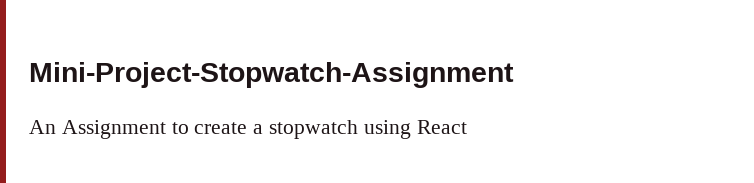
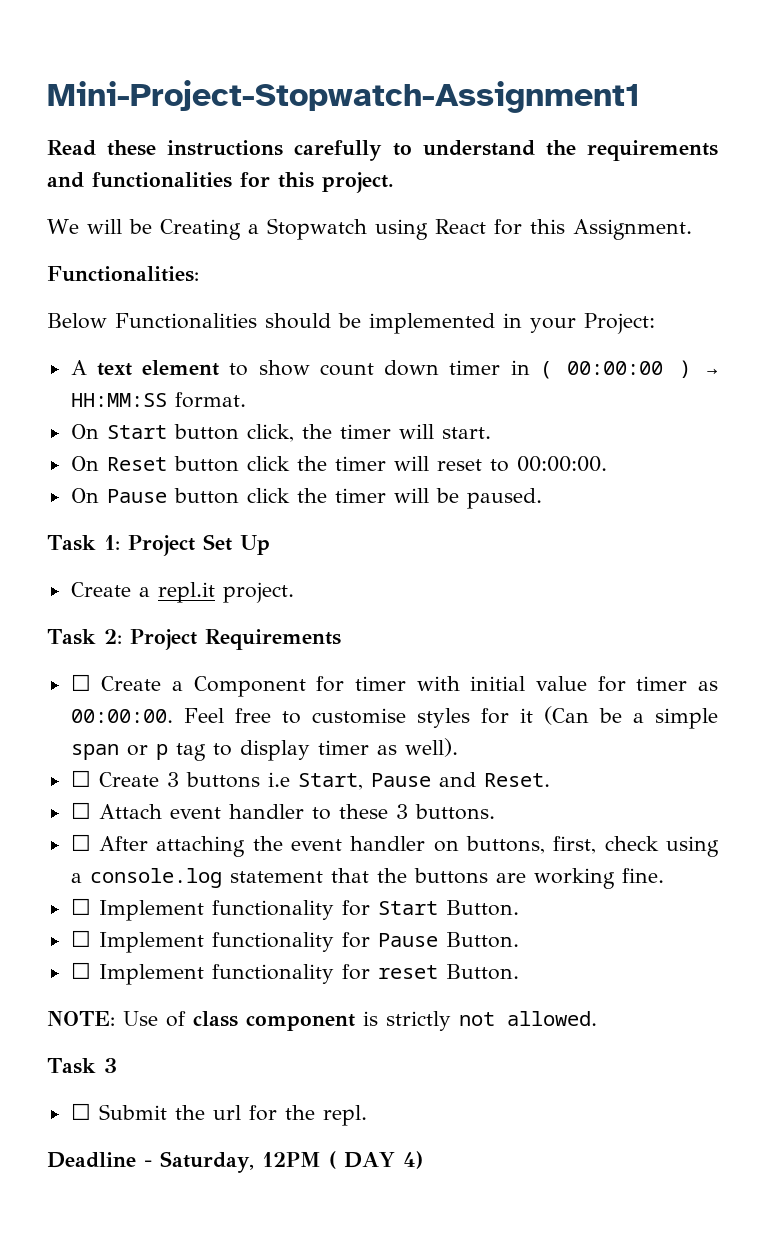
- Mini-Project-Stopwatch-Assignment
- An Assignment to create a stopwatch using React
+ Mini-Project-Stopwatch-Assignment1
+ Read these instructions carefully to understand the requirements and functionalities for this project.
+ We will be Creating a Stopwatch using React for this Assignment.
+ Functionalities:
+ Below Functionalities should be implemented in your Project:
+ A text element to show count down timer in ( 00:00:00 ) → HH:MM:SS format.
+ On Start button click, the timer will start.
+ On Reset button click the timer will reset to 00:00:00.
+ On Pause button click the timer will be paused.
+ Task 1: Project Set Up
+ Create a repl.it project.
+ Task 2: Project Requirements
+ ☐ Create a Component for timer with initial value for timer as 00:00:00. Feel free to customise styles for it (Can be a simple span or p tag to display timer as well).
+ ☐ Create 3 buttons i.e Start, Pause and Reset.
+ ☐ Attach event handler to these 3 buttons.
+ ☐ After attaching the event handler on buttons, first, check using a console.log statement that the buttons are working fine.
+ ☐ Implement functionality for Start Button.
+ ☐ Implement functionality for Pause Button.
+ ☐ Implement functionality for reset Button.
+ NOTE: Use of class component is strictly not allowed.
+ Task 3
+ ☐ Submit the url for the repl.
+ Deadline - Saturday, 12PM ( DAY 4)

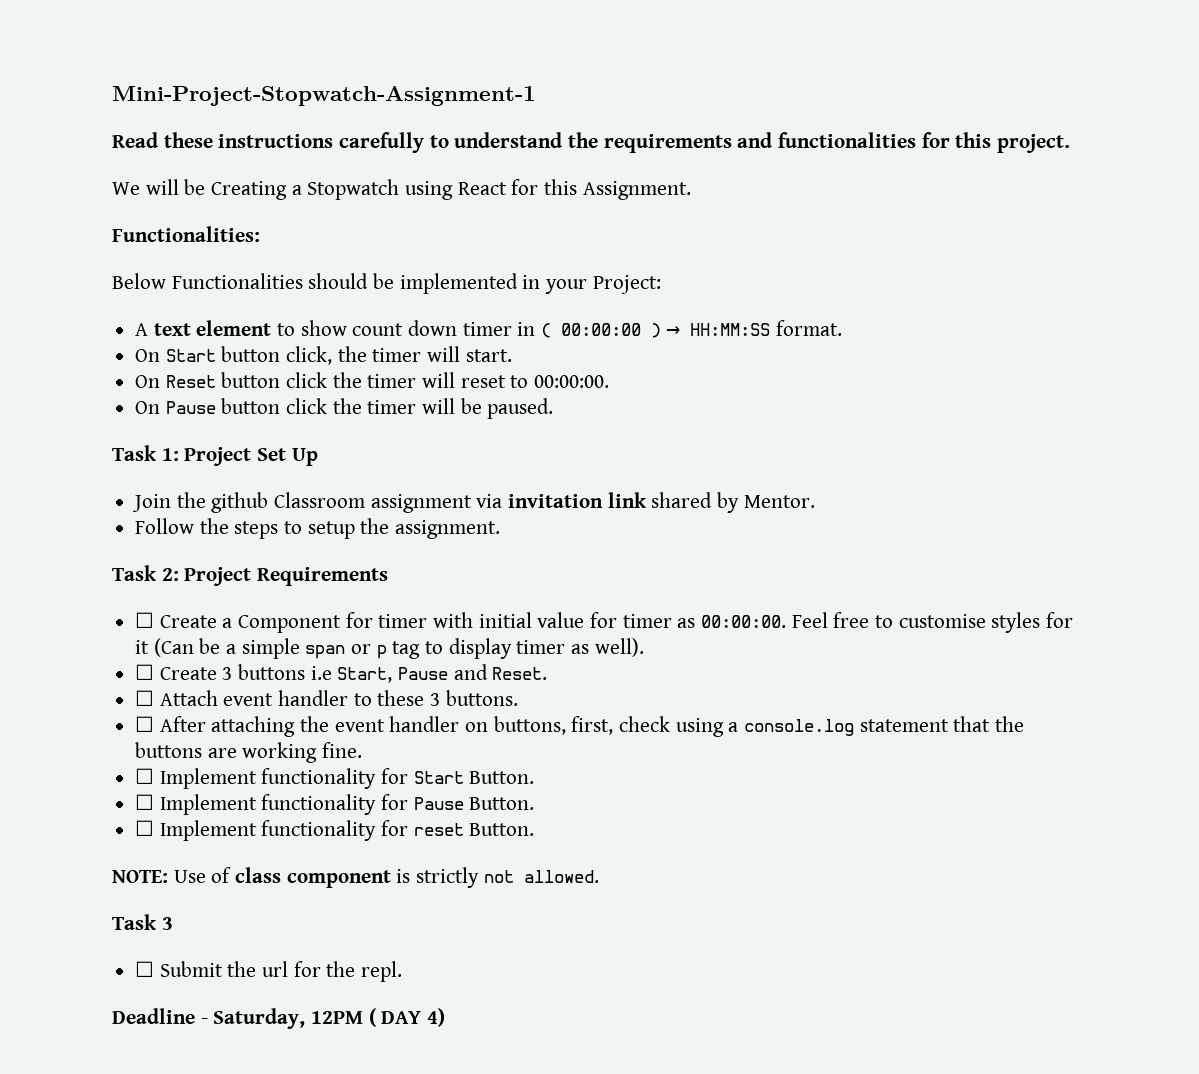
- Mini-Project-Stopwatch-Assignment1
+ Mini-Project-Stopwatch-Assignment-1
- Create a repl.it project.
+ Join the github Classroom assignment via invitation link shared by Mentor.
+ Follow the steps to setup the assignment.

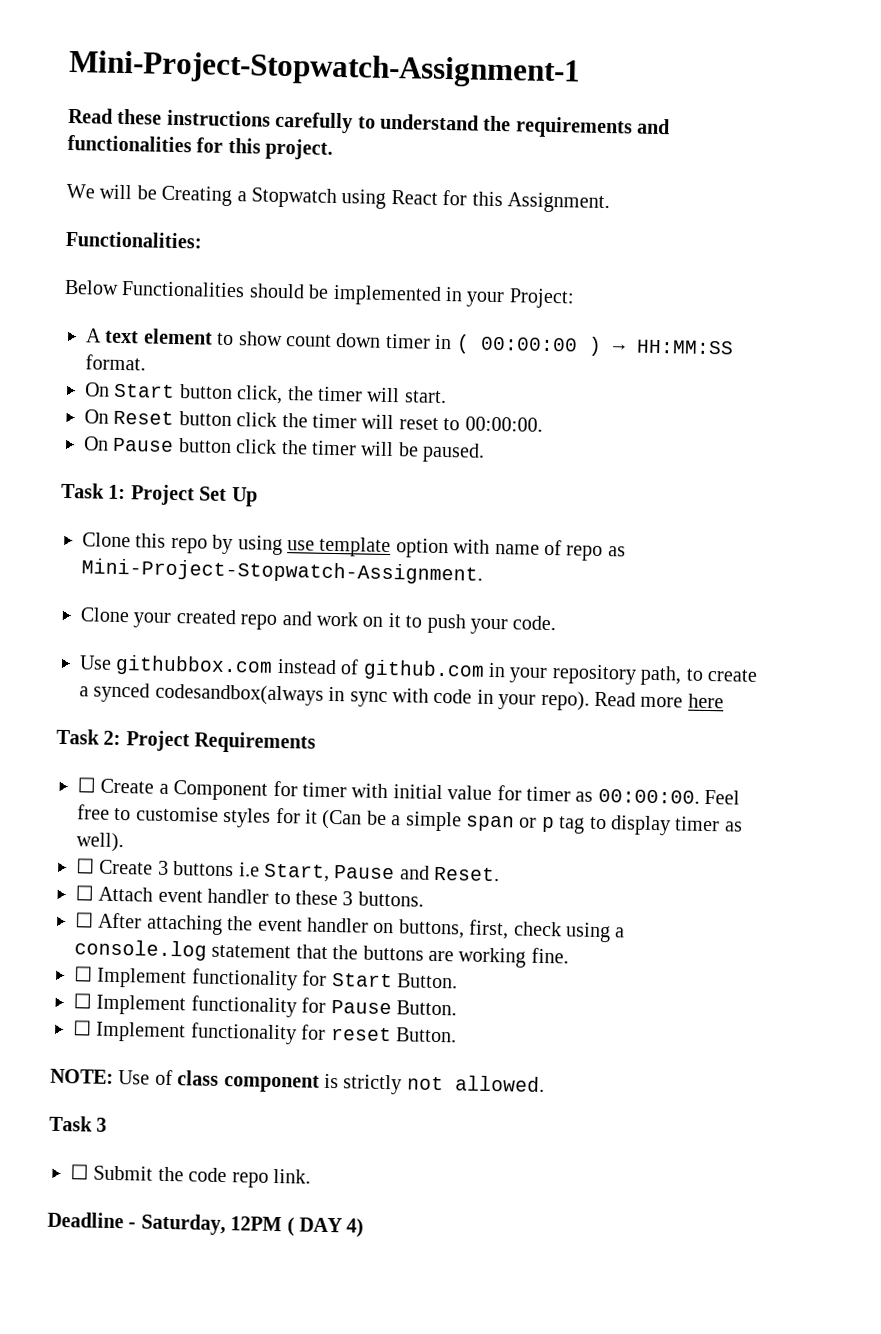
- Join the github Classroom assignment via invitation link shared by Mentor.
- Follow the steps to setup the assignment.
+ Clone this repo by using use template option with name of repo as Mini-Project-Stopwatch-Assignment.
+ Clone your created repo and work on it to push your code.
+ Use githubbox.com instead of github.com in your repository path, to create a synced codesandbox(always in sync with code in your repo). Read more here
- ☐ Submit the url for the repl.
+ ☐ Submit the code repo link.

